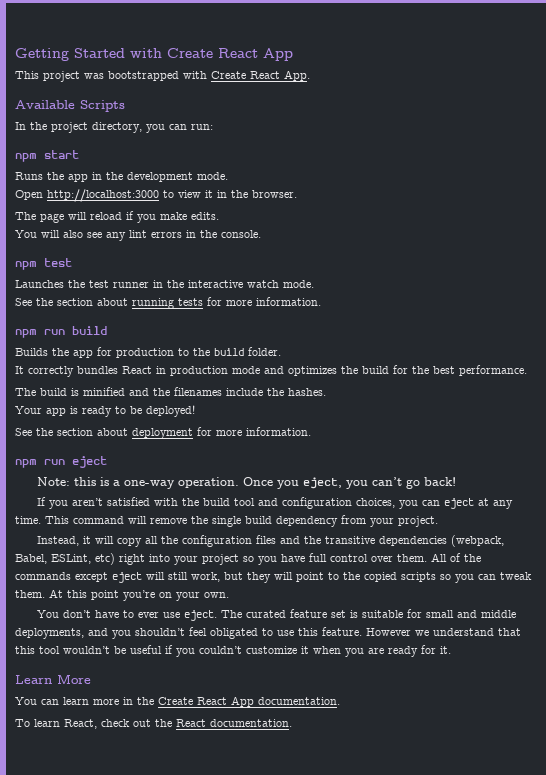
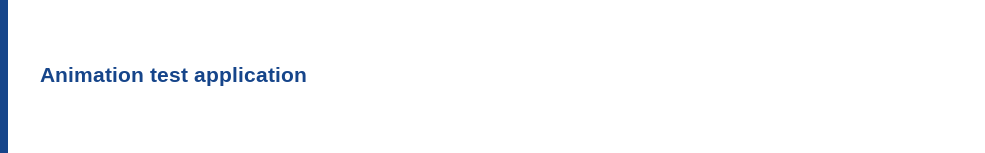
- Getting Started with Create React App
- This project was bootstrapped with Create React App.
- Available Scripts
- In the project directory, you can run:
- npm start
- Runs the app in the development mode.
- Open http://localhost:3000 to view it in the browser.
- The page will reload if you make edits.
- You will also see any lint errors in the console.
- npm test
- Launches the test runner in the interactive watch mode.
- See the section about running tests for more information.
- npm run build
- Builds the app for production to the build folder.
- It correctly bundles React in production mode and optimizes the build for the best performance.
- The build is minified and the filenames include the hashes.
- Your app is ready to be deployed!
- See the section about deployment for more information.
- npm run eject
- Note: this is a one-way operation. Once you eject, you can’t go back!
- If you aren’t satisfied with the build tool and configuration choices, you can eject at any time. This command will remove the single build dependency from your project.
- Instead, it will copy all the configuration files and the transitive dependencies (webpack, Babel, ESLint, etc) right into your project so you have full control over them. All of the commands except eject will still work, but they will point to the copied scripts so you can tweak them. At this point you’re on your own.
- You don’t have to ever use eject. The curated feature set is suitable for small and middle deployments, and you shouldn’t feel obligated to use this feature. However we understand that this tool wouldn’t be useful if you couldn’t customize it when you are ready for it.
- Learn More
- You can learn more in the Create React App documentation.
- To learn React, check out the React documentation.
+ Animation test application

